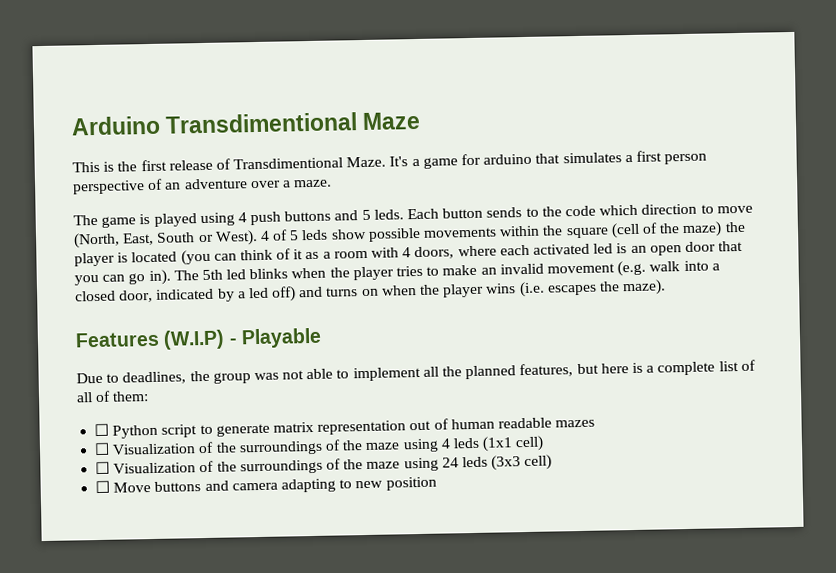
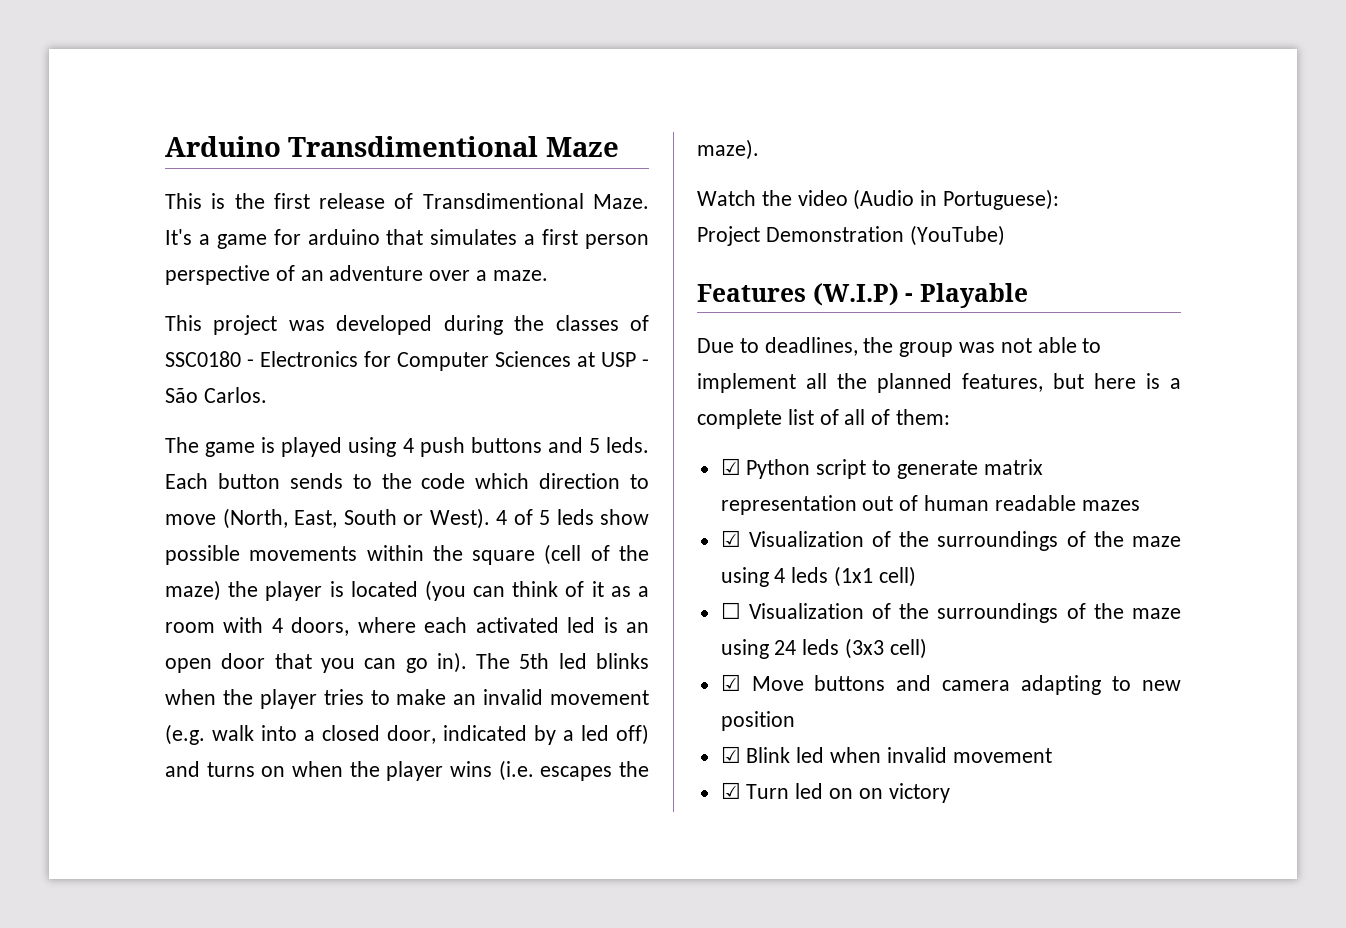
+ This project was developed during the classes of SSC0180 - Electronics for Computer Sciences at USP - São Carlos.
+ Watch the video (Audio in Portuguese):
+ Project Demonstration (YouTube)
- ☐ Python script to generate matrix representation out of human readable mazes
+ ☑ Python script to generate matrix representation out of human readable mazes
- ☐ Visualization of the surroundings of the maze using 4 leds (1x1 cell)
+ ☑ Visualization of the surroundings of the maze using 4 leds (1x1 cell)
- ☐ Move buttons and camera adapting to new position
+ ☑ Move buttons and camera adapting to new position
+ ☑ Blink led when invalid movement
+ ☑ Turn led on on victory

